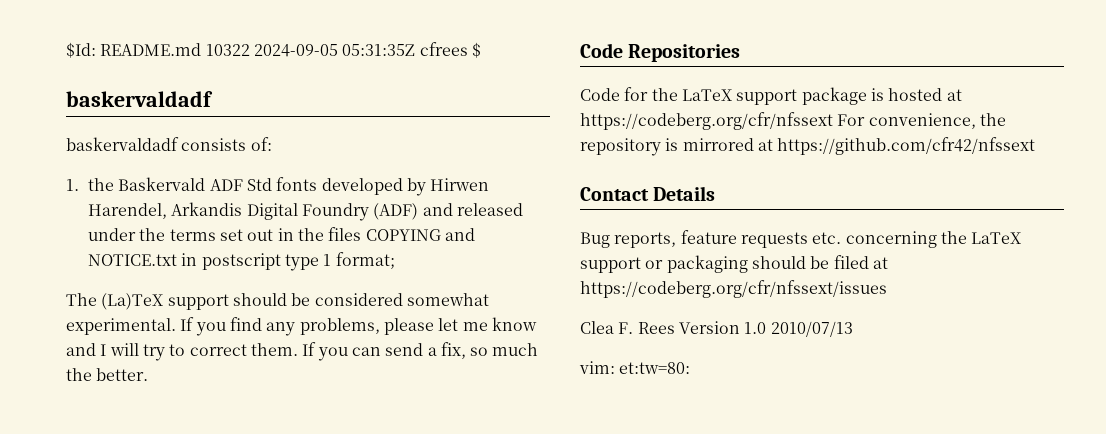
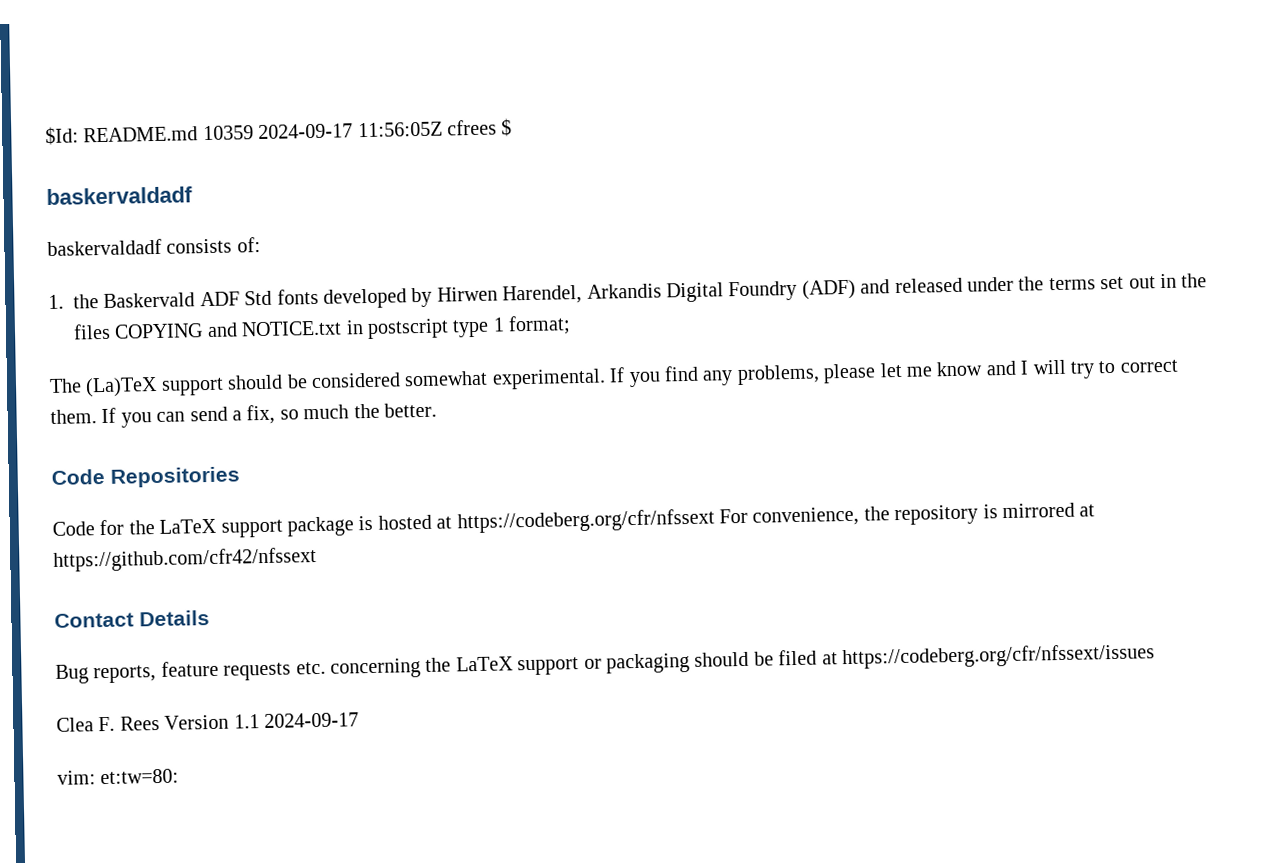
- $Id: README.md 10322 2024-09-05 05:31:35Z cfrees $
+ $Id: README.md 10359 2024-09-17 11:56:05Z cfrees $
- Clea F. Rees Version 1.0 2010/07/13
+ Clea F. Rees Version 1.1 2024-09-17

